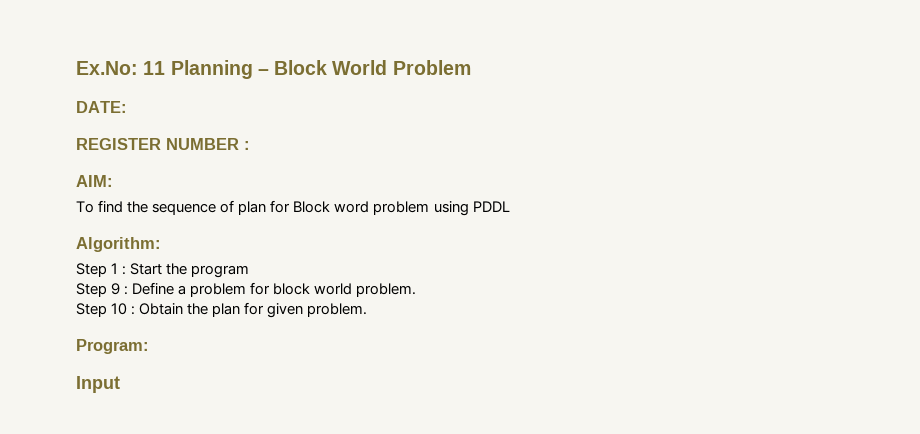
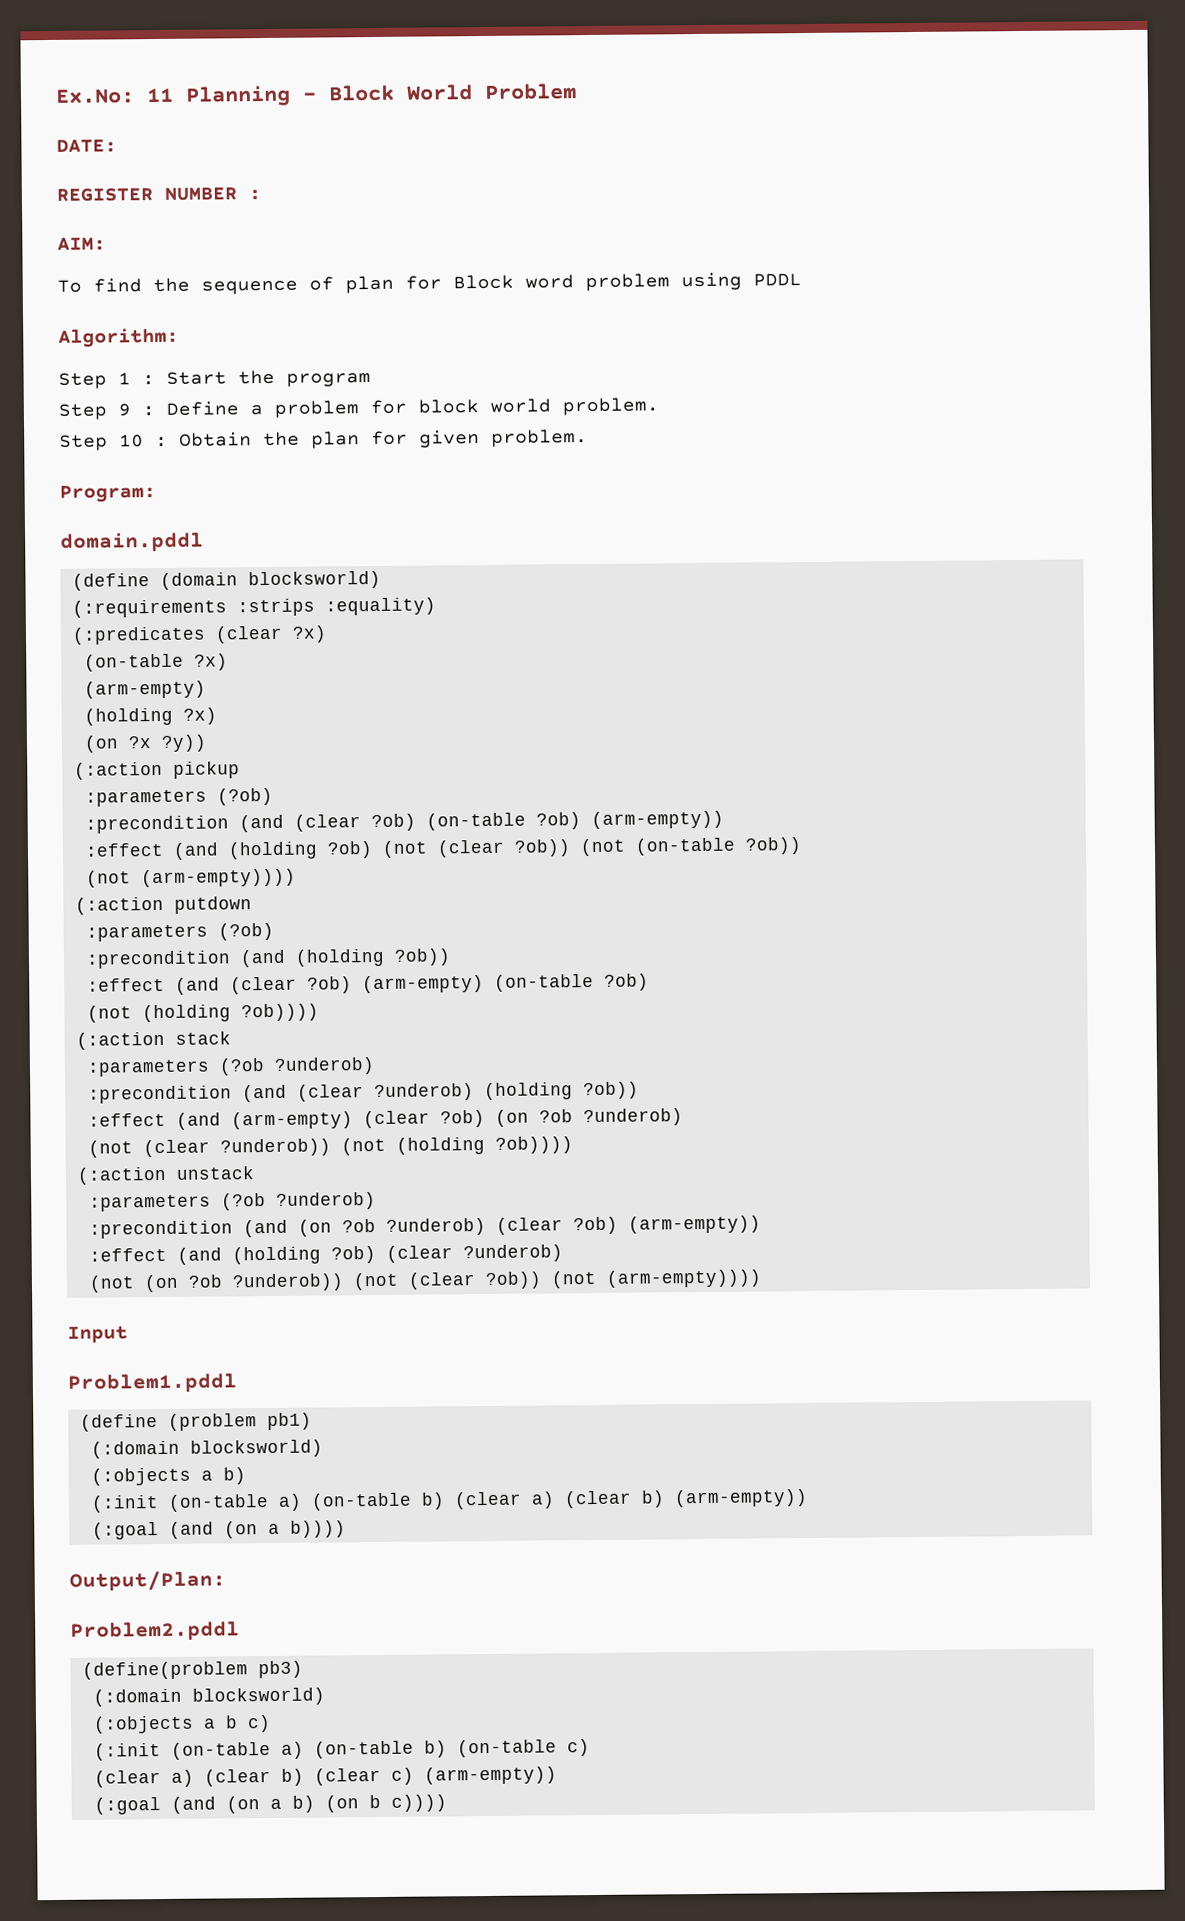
+ domain.pddl
+ (define (domain blocksworld)
+ (:requirements :strips :equality)
+ (:predicates (clear ?x)
+ (on-table ?x)
+ (arm-empty)
+ (holding ?x)
+ (on ?x ?y))
+ (:action pickup
+ :parameters (?ob)
+ :precondition (and (clear ?ob) (on-table ?ob) (arm-empty))
+ :effect (and (holding ?ob) (not (clear ?ob)) (not (on-table ?ob))
+ (not (arm-empty))))
+ (:action putdown
+ :parameters (?ob)
+ :precondition (and (holding ?ob))
+ :effect (and (clear ?ob) (arm-empty) (on-table ?ob)
+ (not (holding ?ob))))
+ (:action stack
+ :parameters (?ob ?underob)
+ :precondition (and (clear ?underob) (holding ?ob))
+ :effect (and (arm-empty) (clear ?ob) (on ?ob ?underob)
+ (not (clear ?underob)) (not (holding ?ob))))
+ (:action unstack
+ :parameters (?ob ?underob)
+ :precondition (and (on ?ob ?underob) (clear ?ob) (arm-empty))
+ :effect (and (holding ?ob) (clear ?underob)
+ (not (on ?ob ?underob)) (not (clear ?ob)) (not (arm-empty))))
  Input
+ Problem1.pddl
+ (define (problem pb1)
+ (:domain blocksworld)
+ (:objects a b)
+ (:init (on-table a) (on-table b) (clear a) (clear b) (arm-empty))
+ (:goal (and (on a b))))
+ Output/Plan:
+ Problem2.pddl
+ (define(problem pb3)
+ (:domain blocksworld)
+ (:objects a b c)
+ (:init (on-table a) (on-table b) (on-table c)
+ (clear a) (clear b) (clear c) (arm-empty))
+ (:goal (and (on a b) (on b c))))

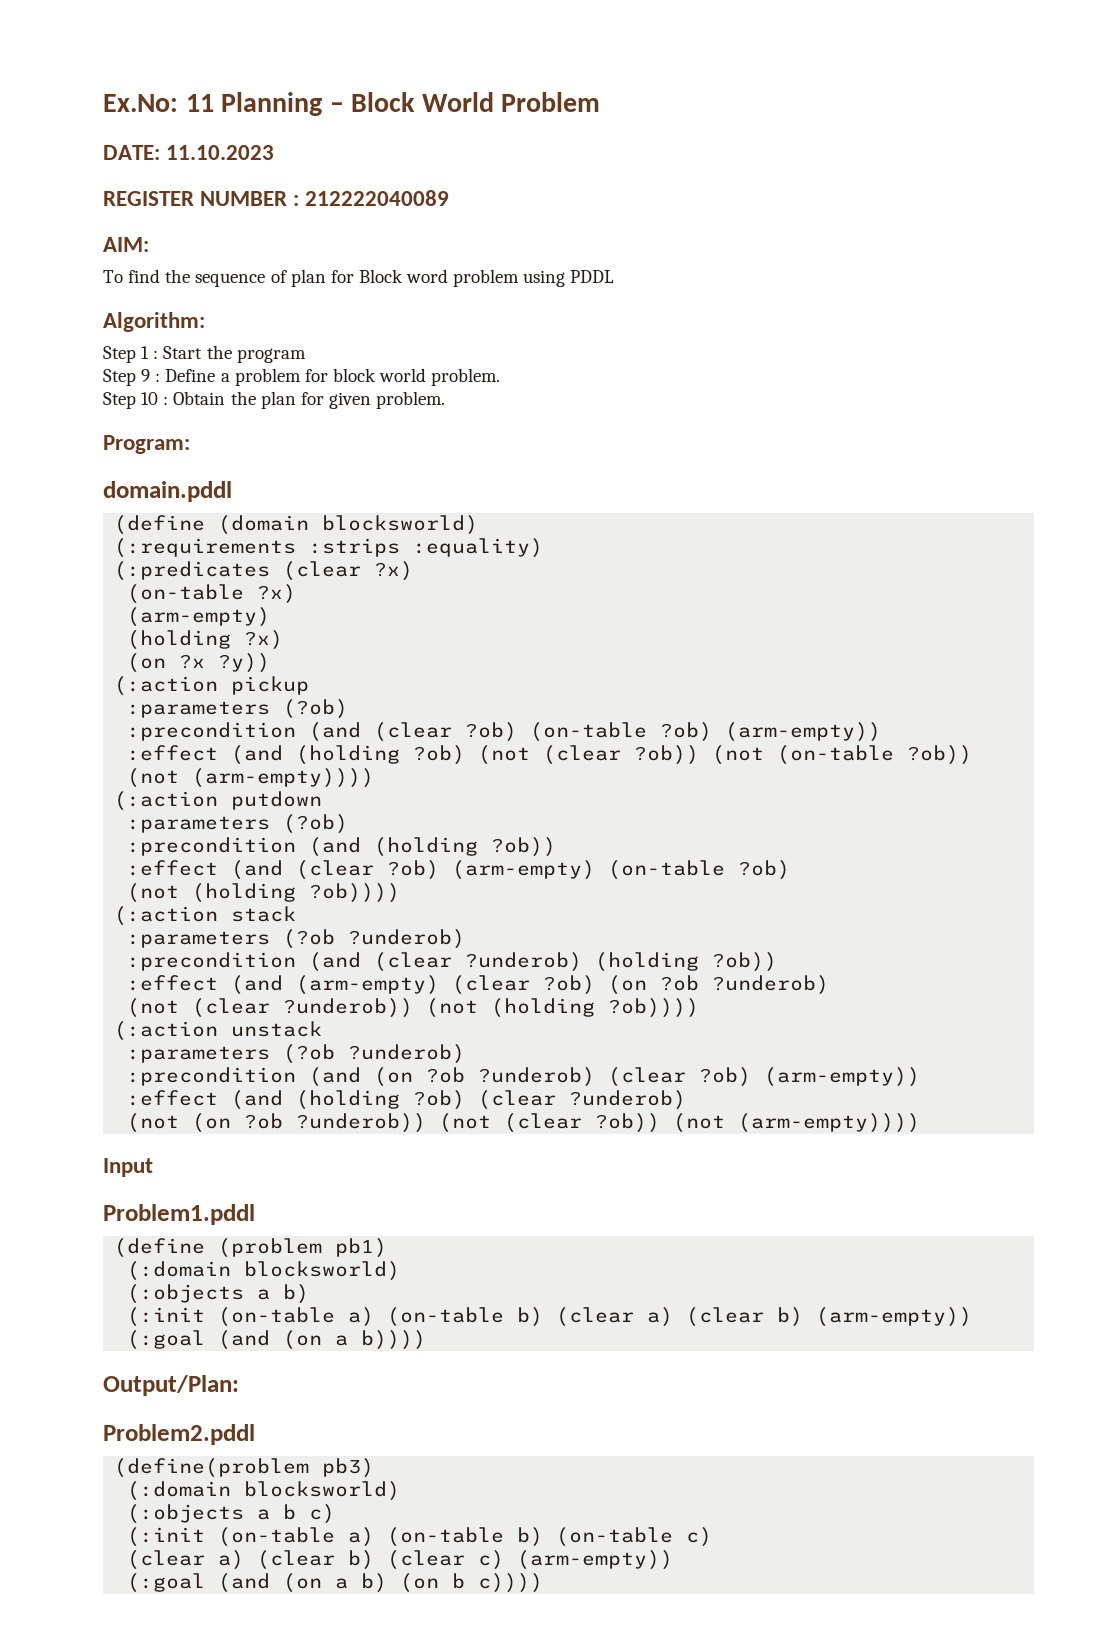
- DATE:
+ DATE: 11.10.2023
- REGISTER NUMBER :
+ REGISTER NUMBER : 212222040089

